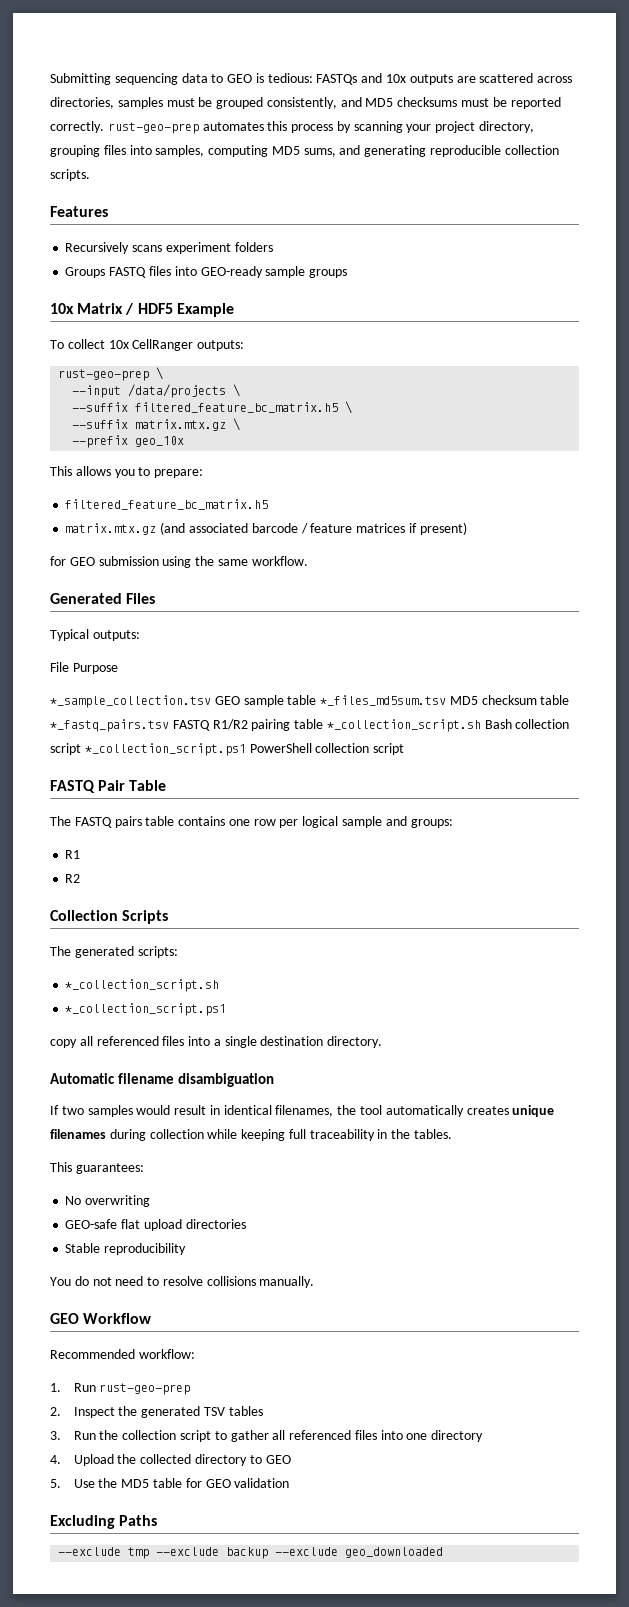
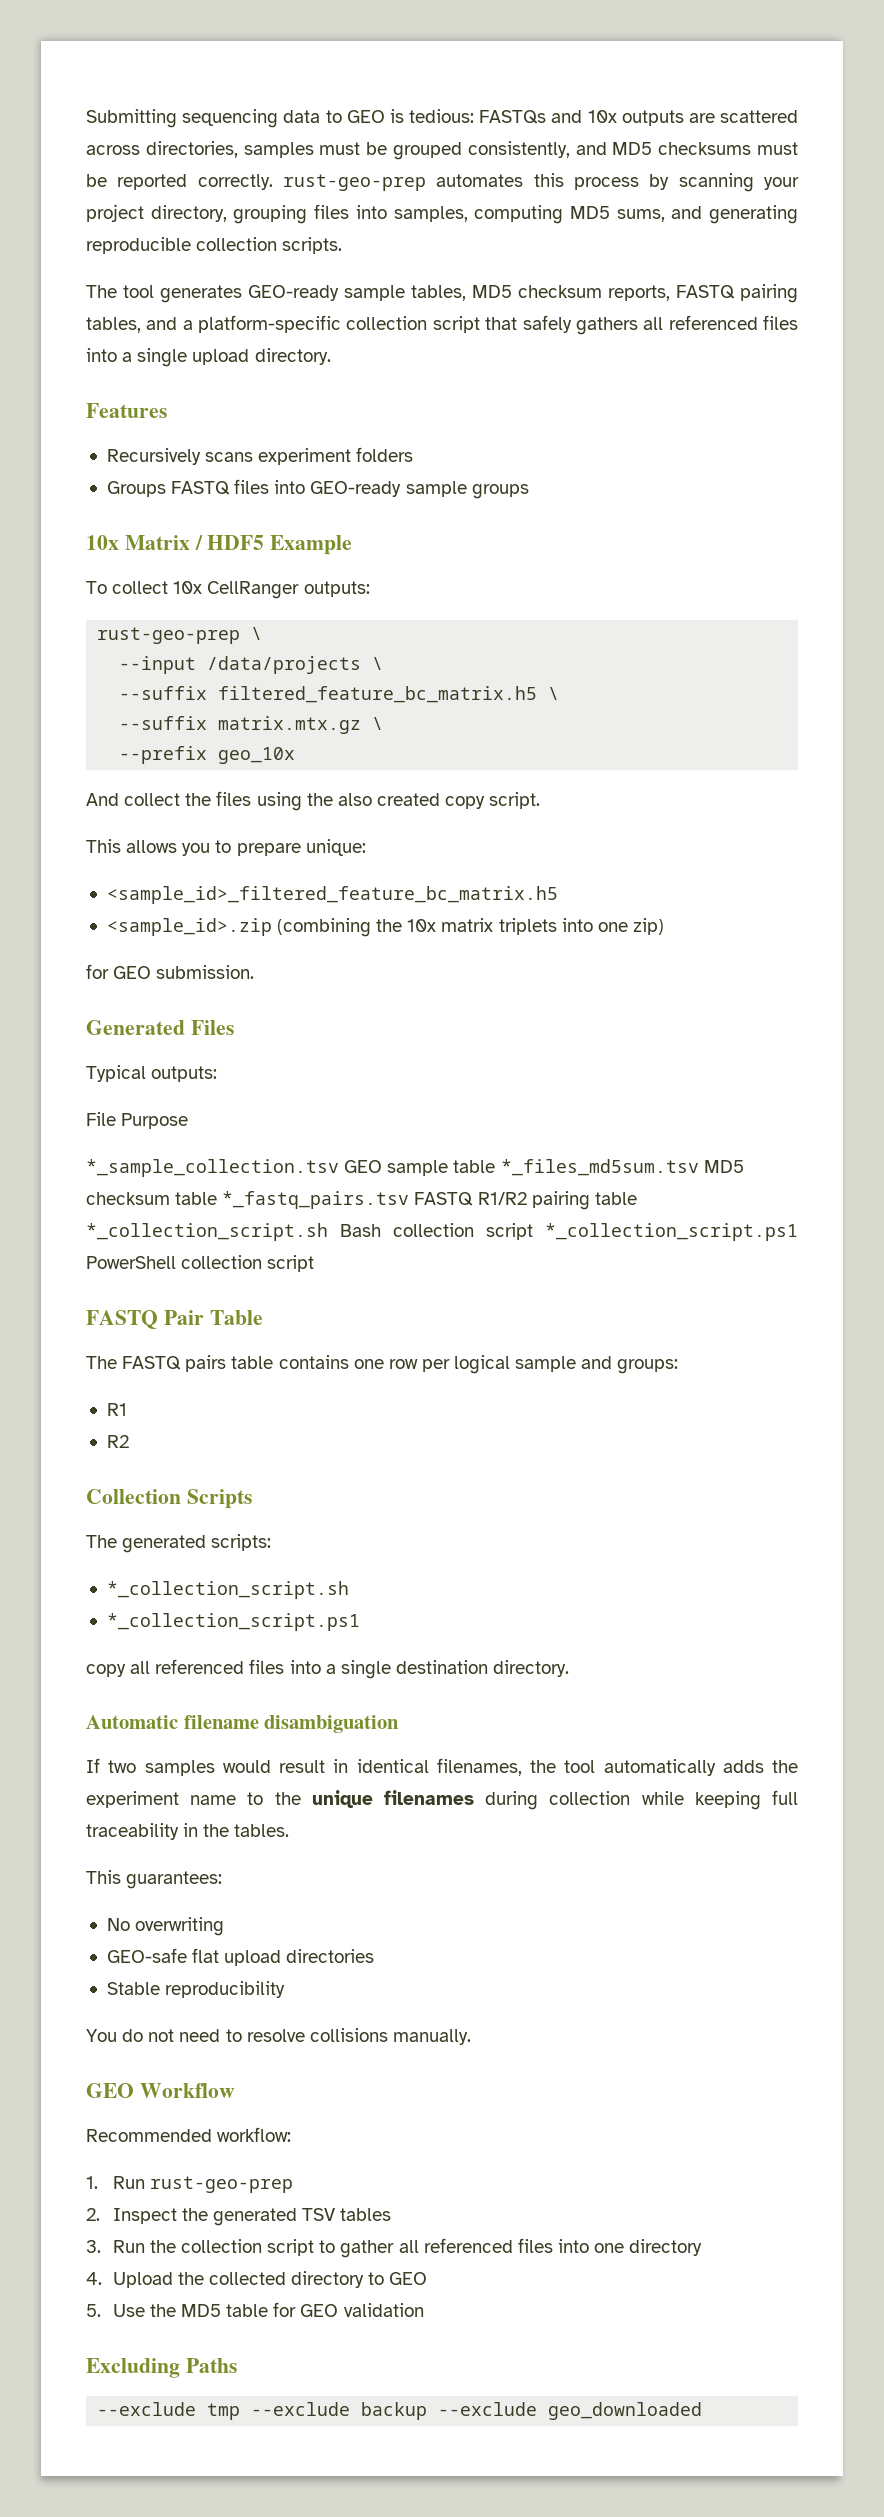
+ The tool generates GEO-ready sample tables, MD5 checksum reports, FASTQ pairing tables, and a platform-specific collection script that safely gathers all referenced files into a single upload directory.
- This allows you to prepare:
- filtered_feature_bc_matrix.h5
- matrix.mtx.gz (and associated barcode / feature matrices if present)
- for GEO submission using the same workflow.
+ And collect the files using the also created copy script.
+ This allows you to prepare unique:
+ <sample_id>_filtered_feature_bc_matrix.h5
+ <sample_id>.zip (combining the 10x matrix triplets into one zip)
+ for GEO submission.
- If two samples would result in identical filenames, the tool automatically creates unique filenames during collection while keeping full traceability in the tables.
+ If two samples would result in identical filenames, the tool automatically adds the experiment name to the unique filenames during collection while keeping full traceability in the tables.

